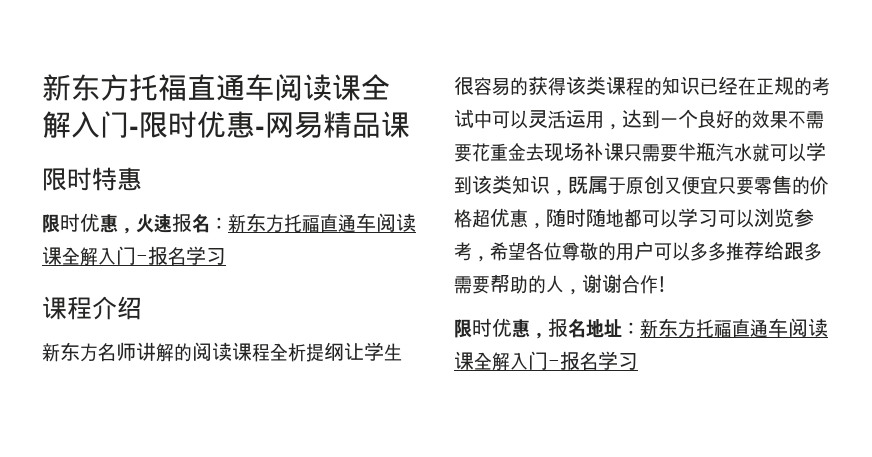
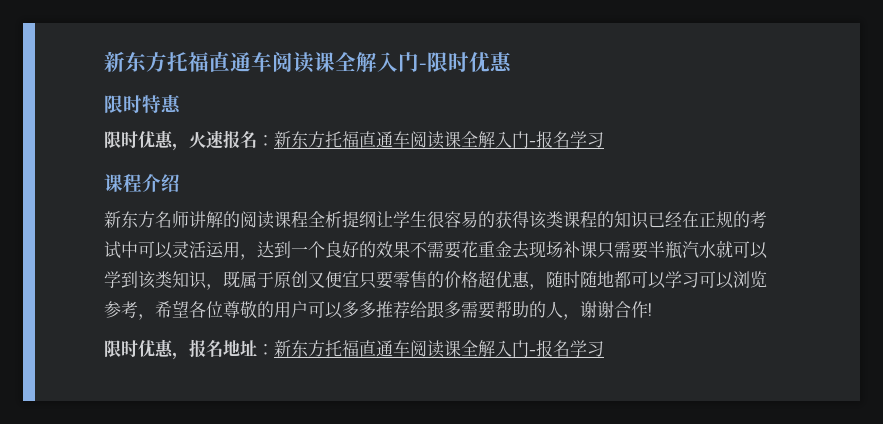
- 新东方托福直通车阅读课全解入门-限时优惠-网易精品课
+ 新东方托福直通车阅读课全解入门-限时优惠

